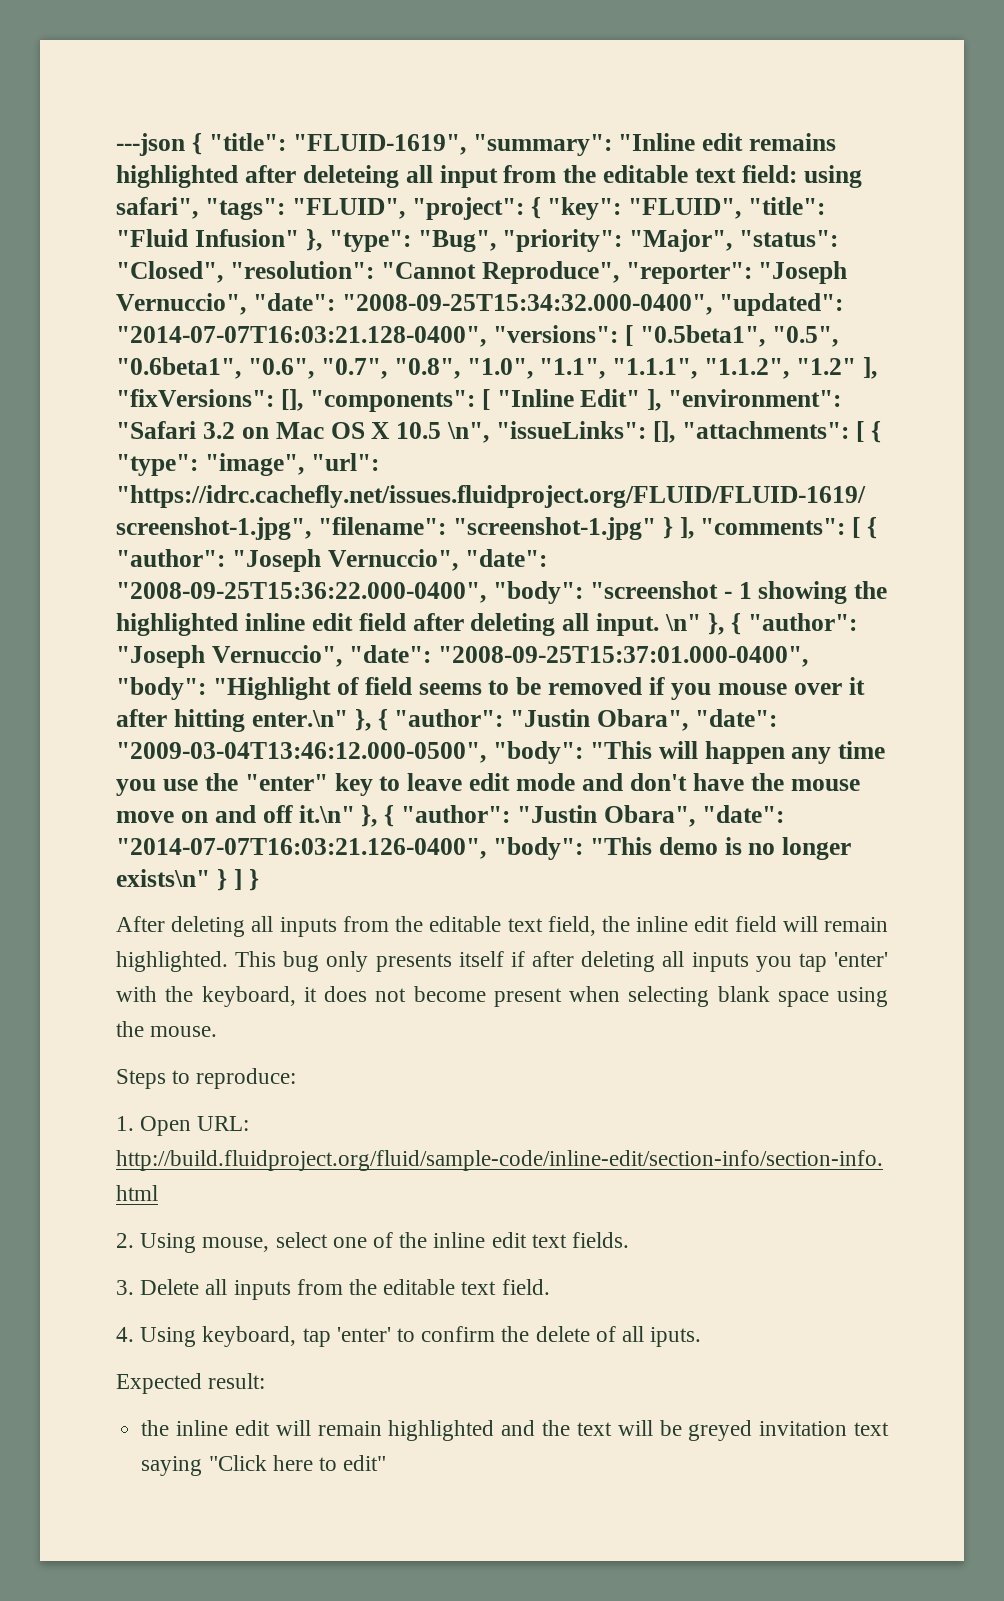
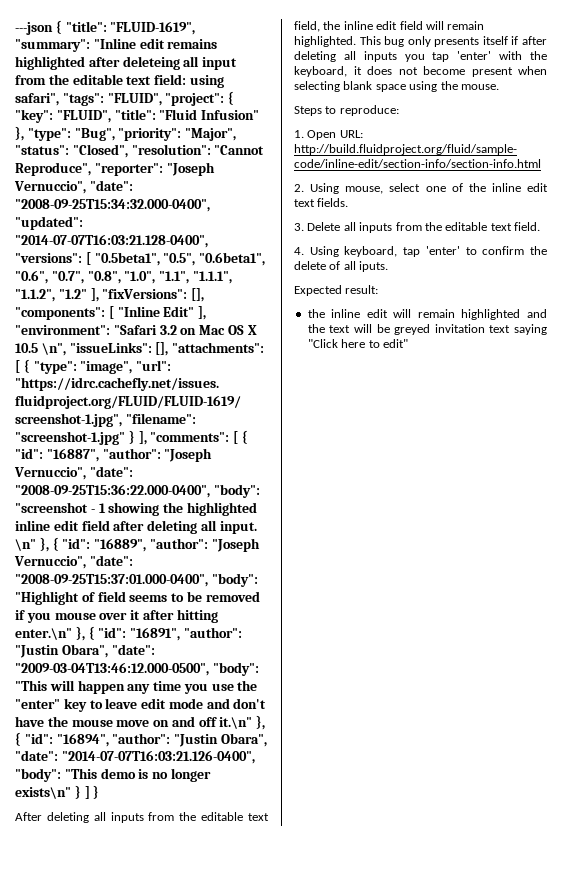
- [ { "author":
+ [ { "id": "16887", "author":
- \n" }, { "author":
+ \n" }, { "id": "16889", "author":
- "Highlight of field seems to be removed if you mouse over it after hitting enter.\n" }, { "author":
+ "Highlight of field seems to be removed if you mouse over it after hitting enter.\n" }, { "id": "16891", "author":
- "This will happen any time you use the "enter" key to leave edit mode and don't have the mouse move on and off it.\n" }, { "author":
+ "This will happen any time you use the "enter" key to leave edit mode and don't have the mouse move on and off it.\n" }, { "id": "16894", "author":

